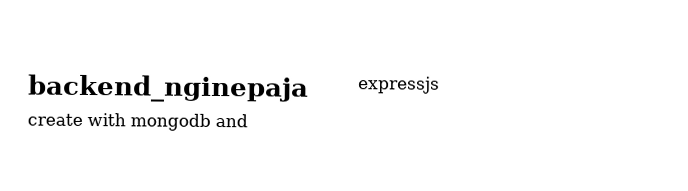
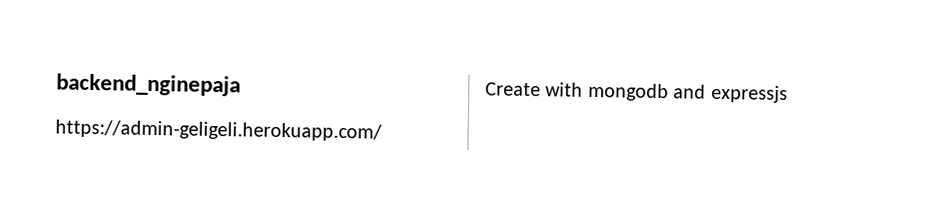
- create with mongodb and expressjs
+ https://admin-geligeli.herokuapp.com/
+ Create with mongodb and expressjs

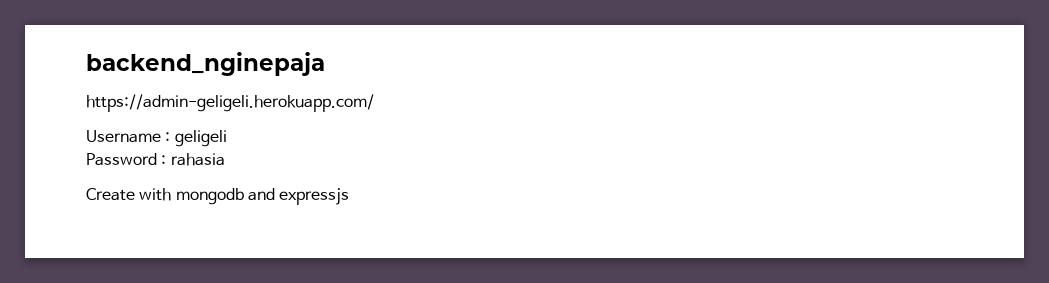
+ Username : geligeli
+ Password : rahasia

